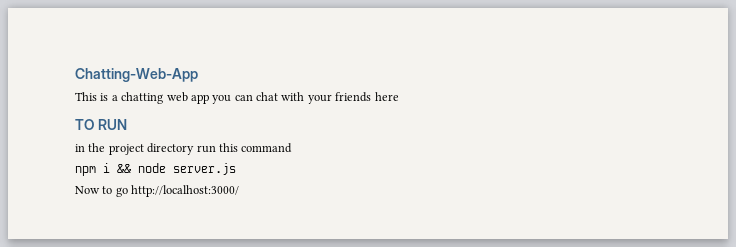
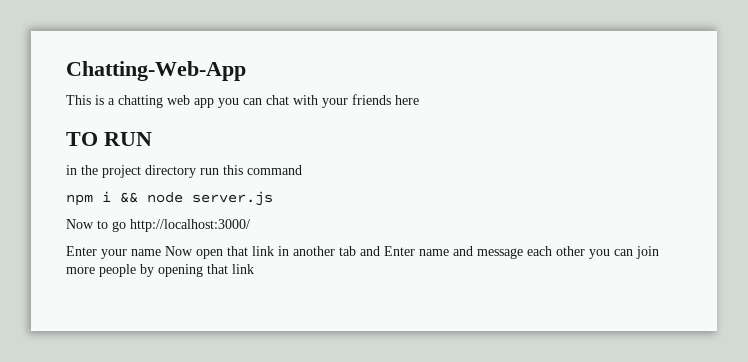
+ Enter your name Now open that link in another tab and Enter name and message each other you can join more people by opening that link

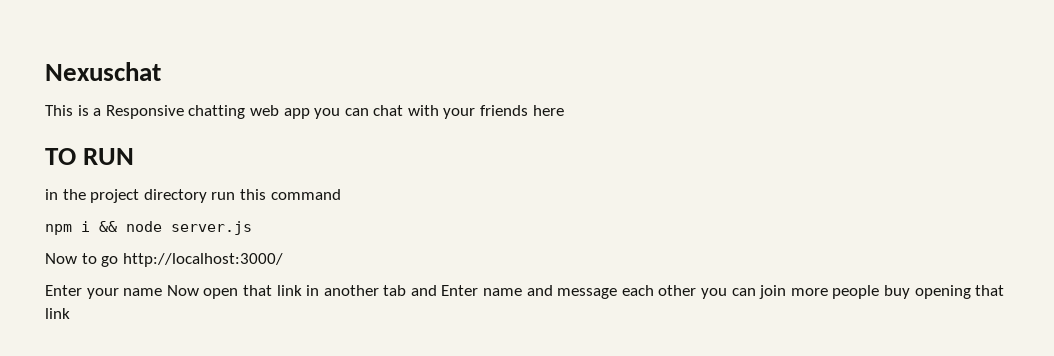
- Chatting-Web-App
+ Nexuschat
- This is a chatting web app you can chat with your friends here
+ This is a Responsive chatting web app you can chat with your friends here
- Enter your name Now open that link in another tab and Enter name and message each other you can join more people by opening that link
+ Enter your name Now open that link in another tab and Enter name and message each other you can join more people buy opening that link

